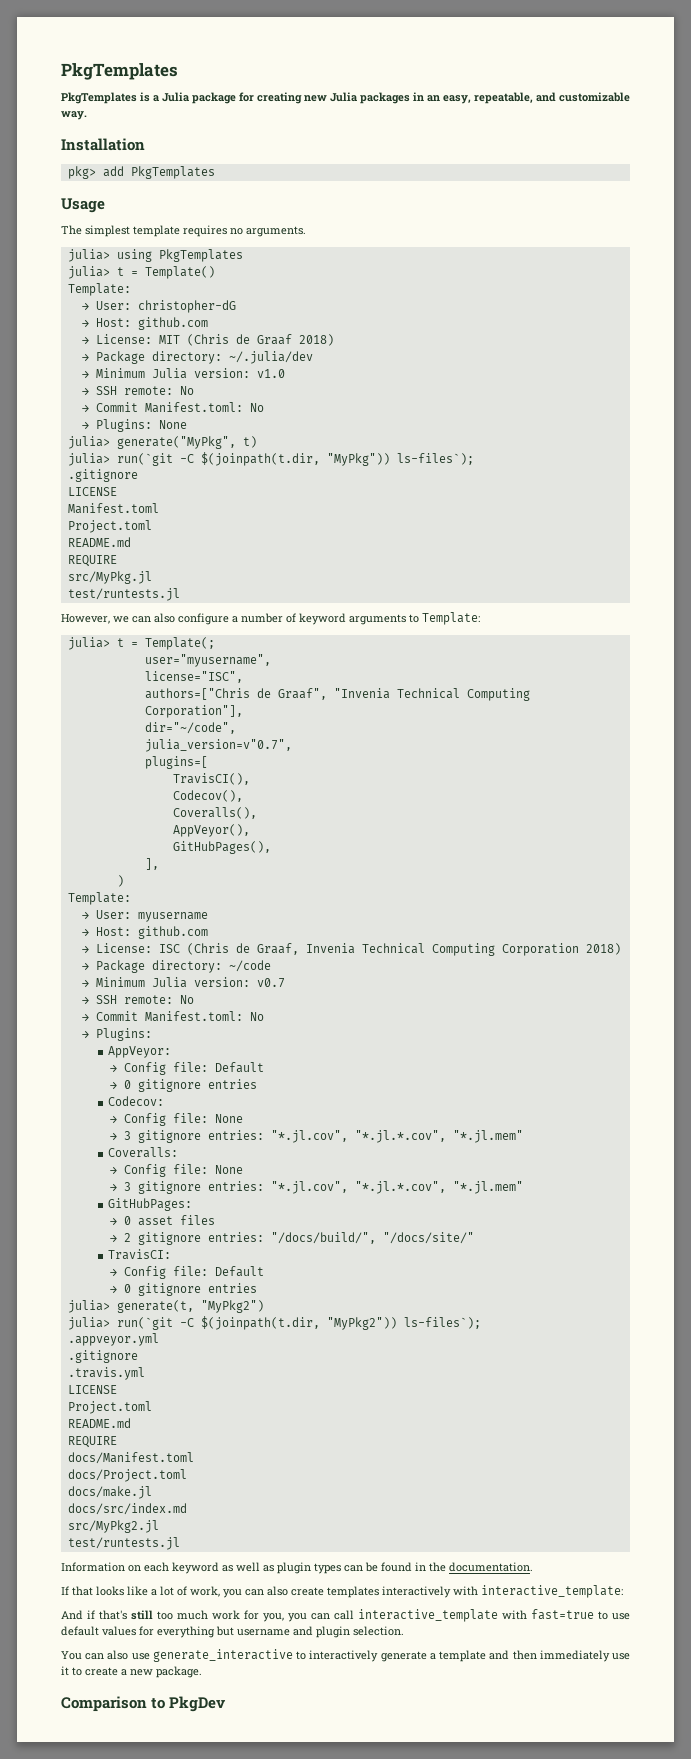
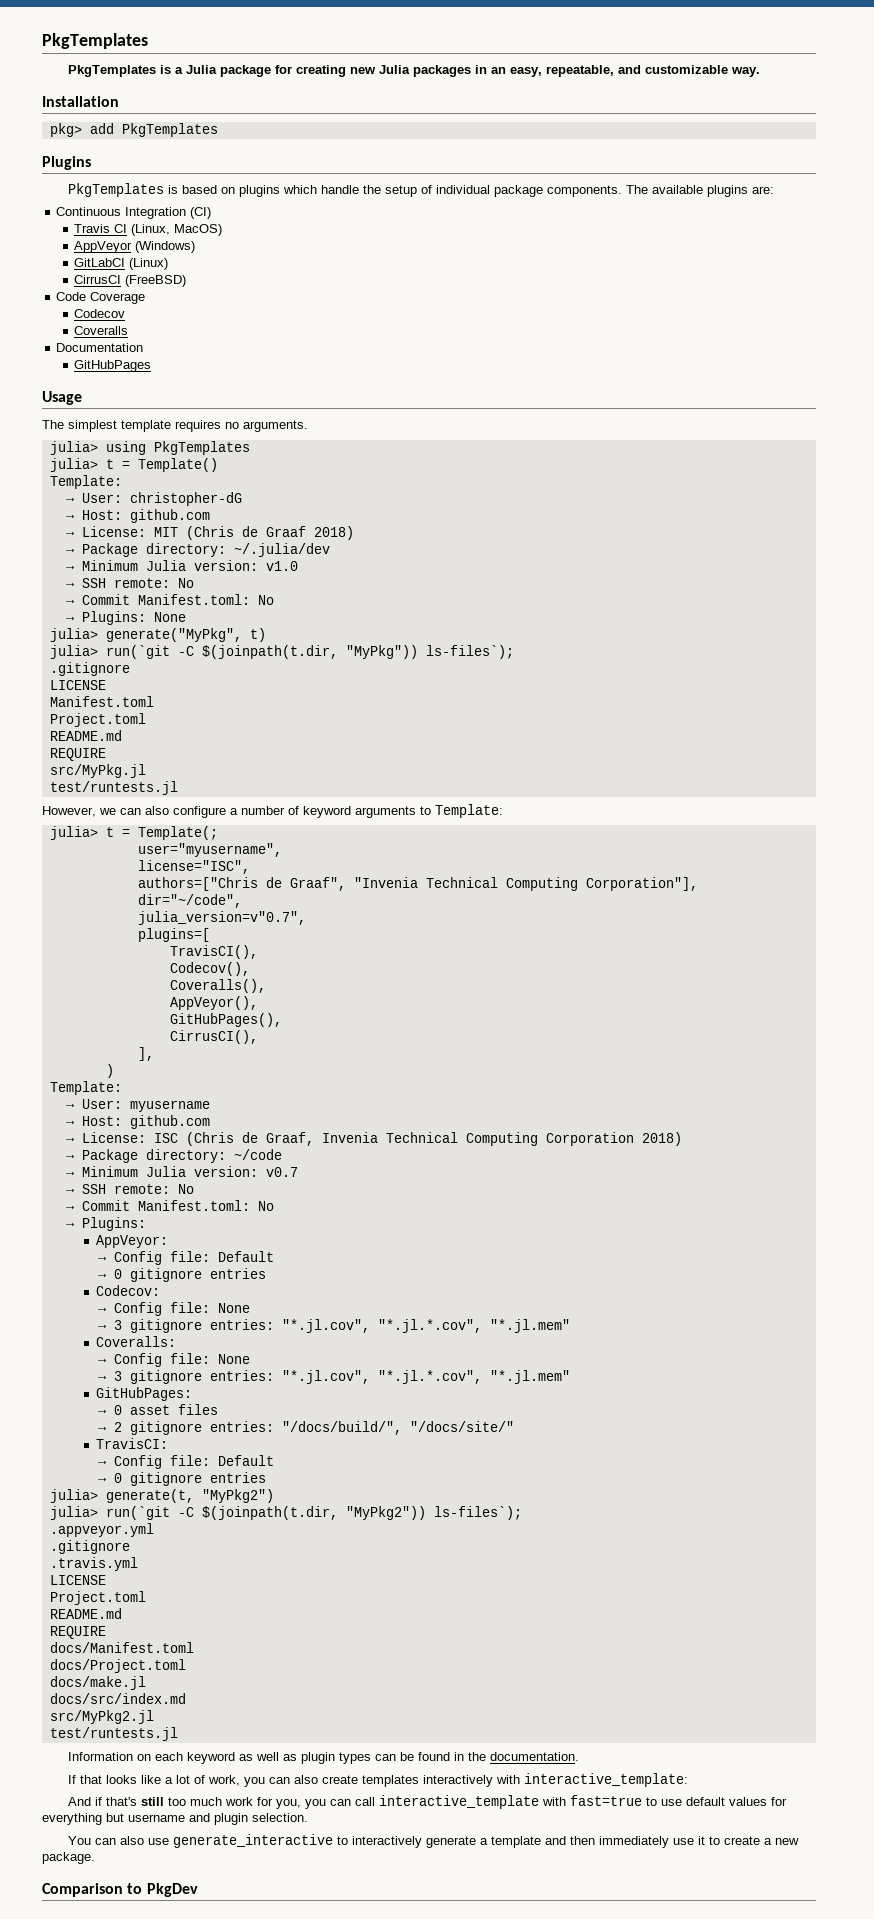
+ Plugins
+ PkgTemplates is based on plugins which handle the setup of individual package components. The available plugins are:
+ Continuous Integration (CI)
+ Travis CI (Linux, MacOS)
+ AppVeyor (Windows)
+ GitLabCI (Linux)
+ CirrusCI (FreeBSD)
+ Code Coverage
+ Codecov
+ Coveralls
+ Documentation
+ GitHubPages
+ CirrusCI(),

